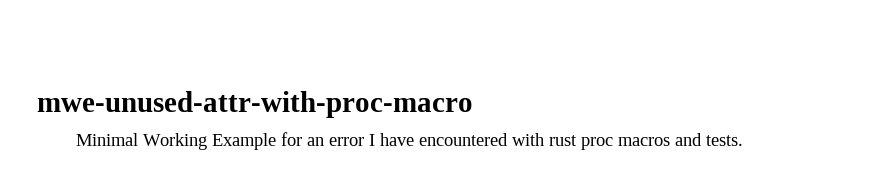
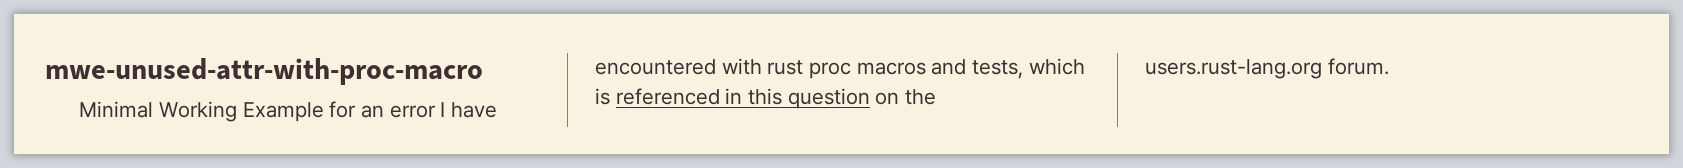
- Minimal Working Example for an error I have encountered with rust proc macros and tests.
+ Minimal Working Example for an error I have encountered with rust proc macros and tests, which is referenced in this question on the users.rust-lang.org forum.

